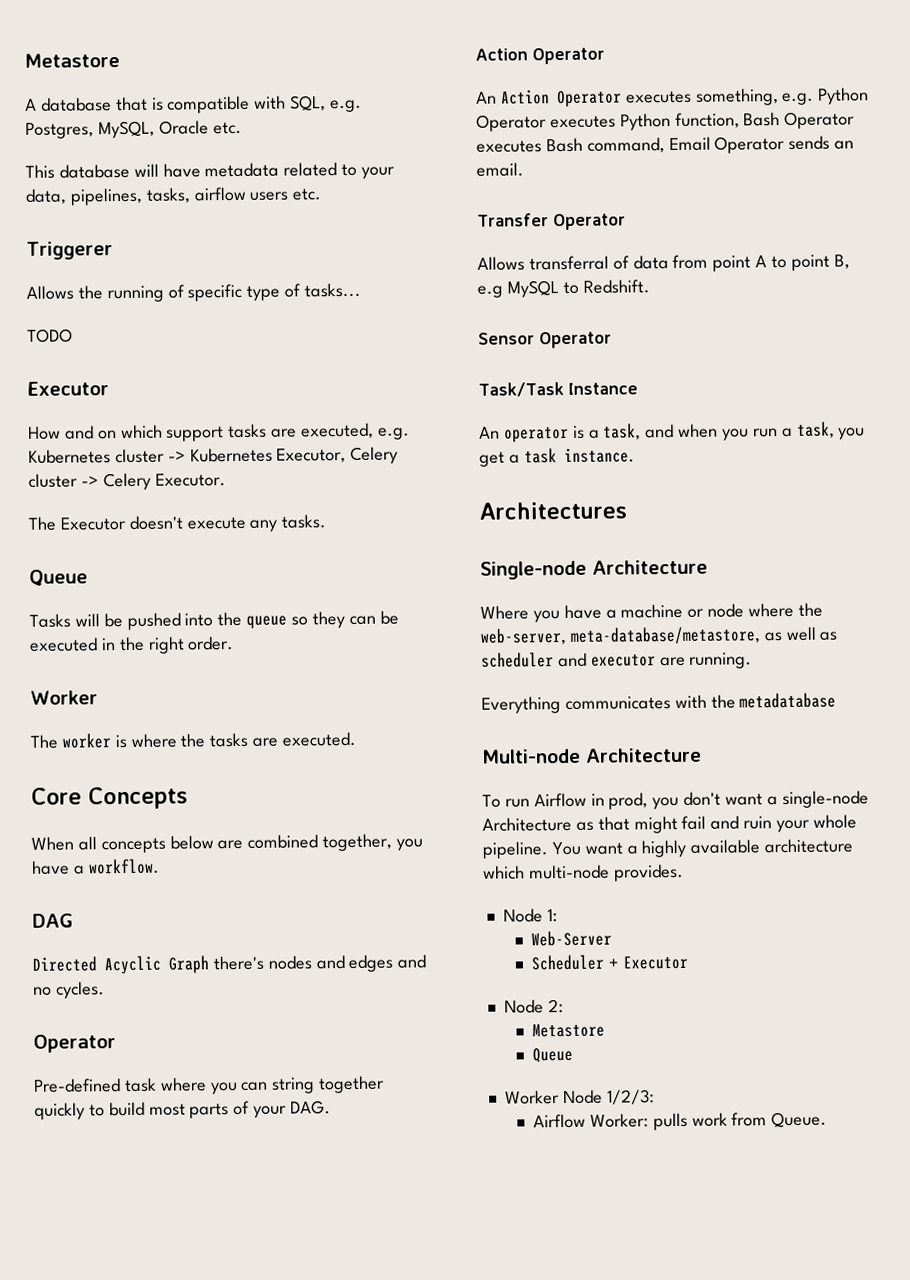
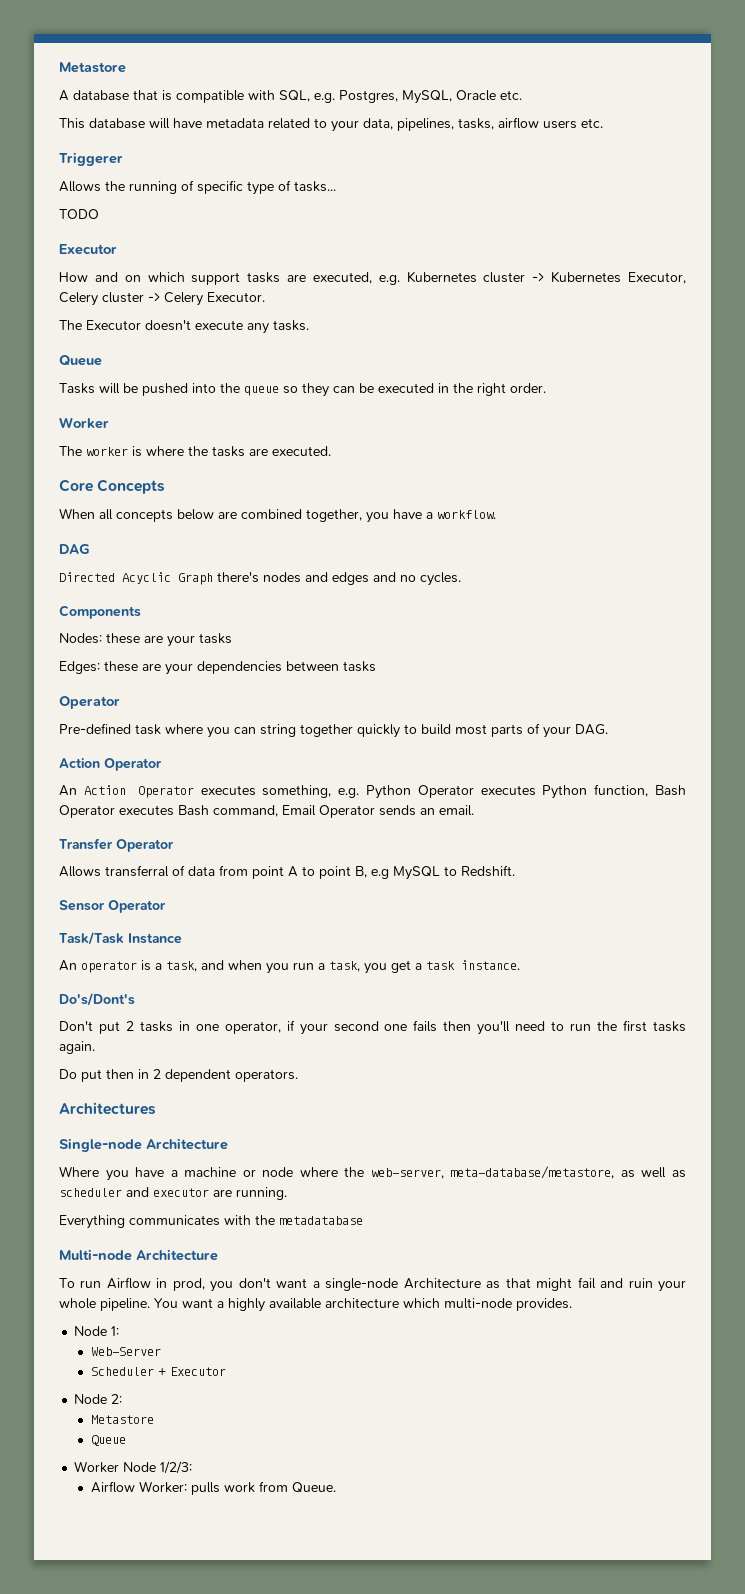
+ Components
+ Nodes: these are your tasks
+ Edges: these are your dependencies between tasks
+ Do's/Dont's
+ Don't put 2 tasks in one operator, if your second one fails then you'll need to run the first tasks again.
+ Do put then in 2 dependent operators.

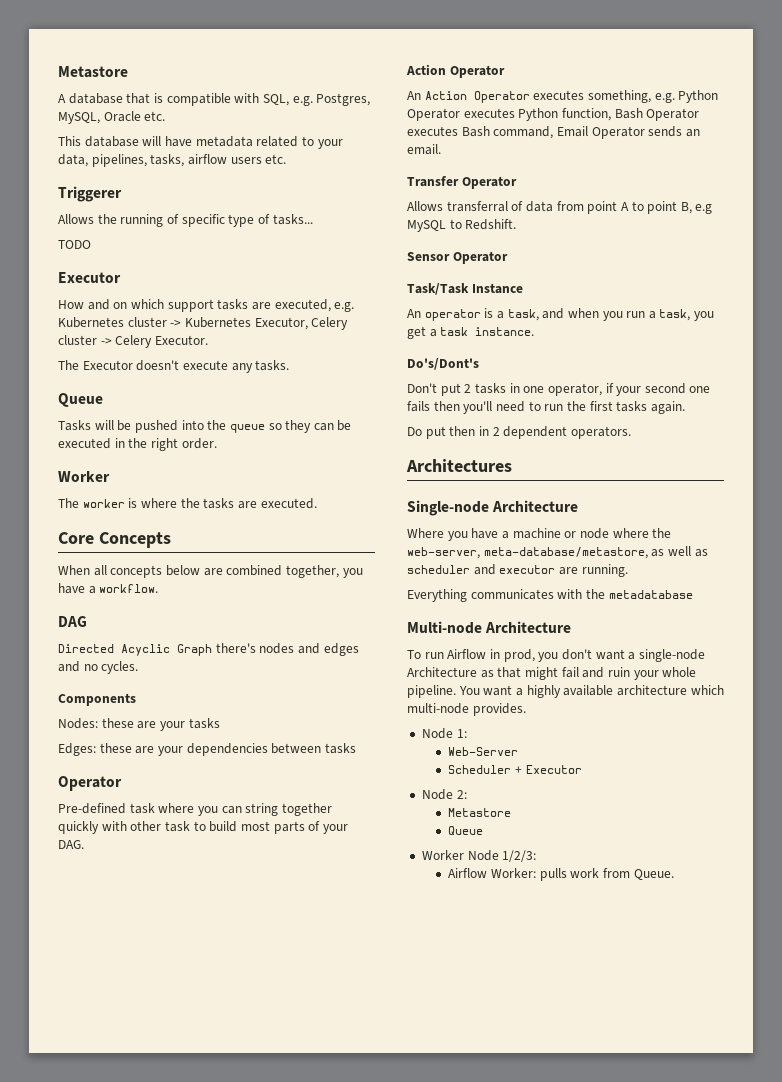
- Pre-defined task where you can string together quickly to build most parts of your DAG.
+ Pre-defined task where you can string together quickly with other task to build most parts of your DAG.

